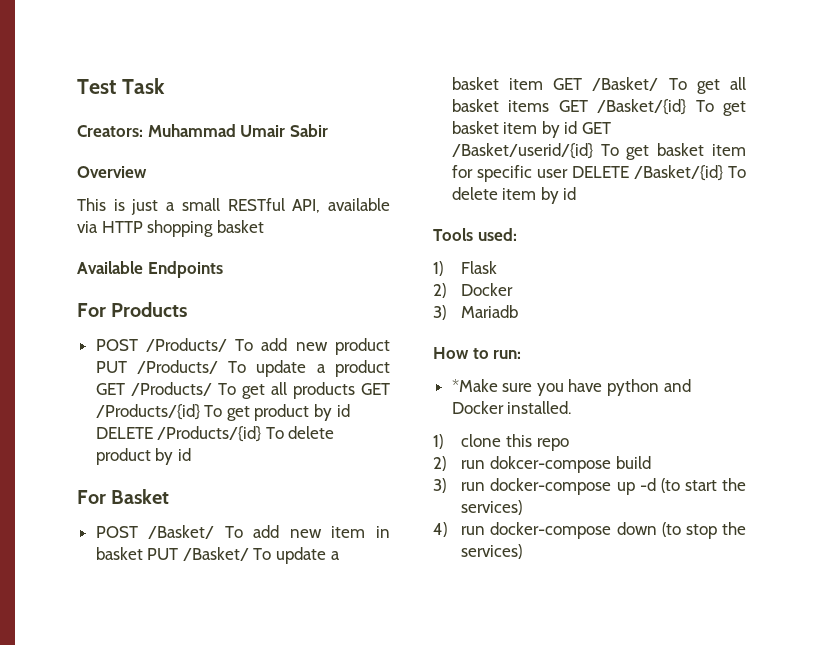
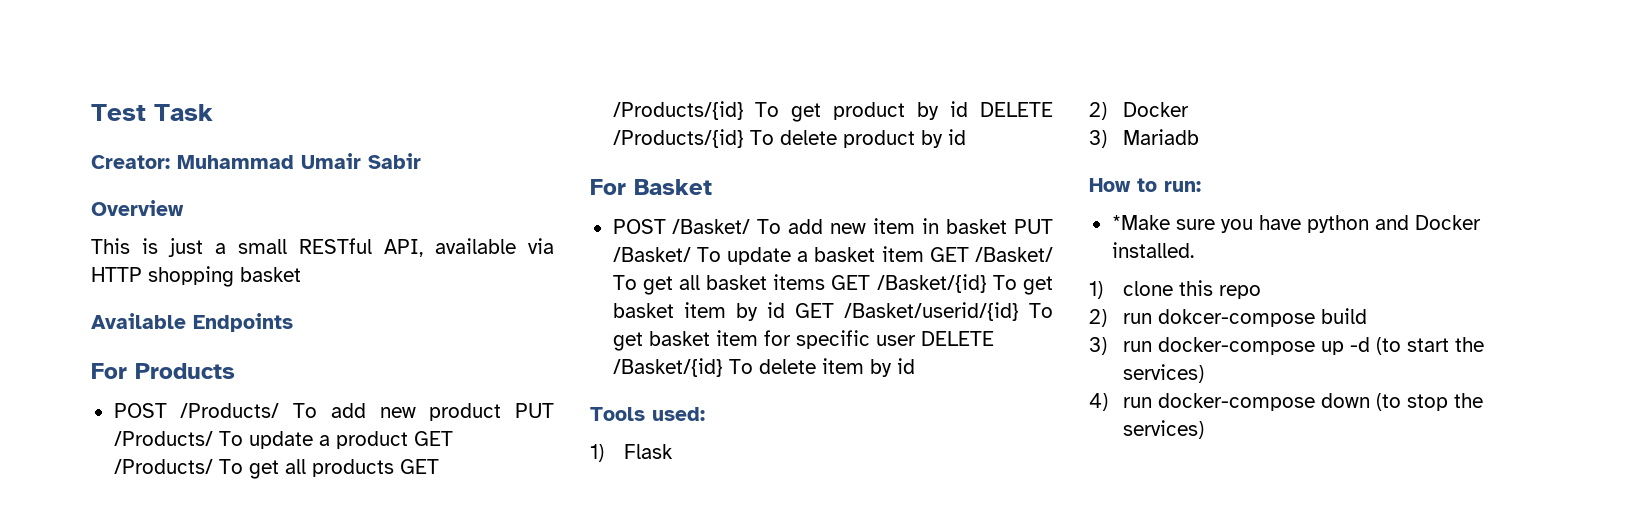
- Creators: Muhammad Umair Sabir
+ Creator: Muhammad Umair Sabir

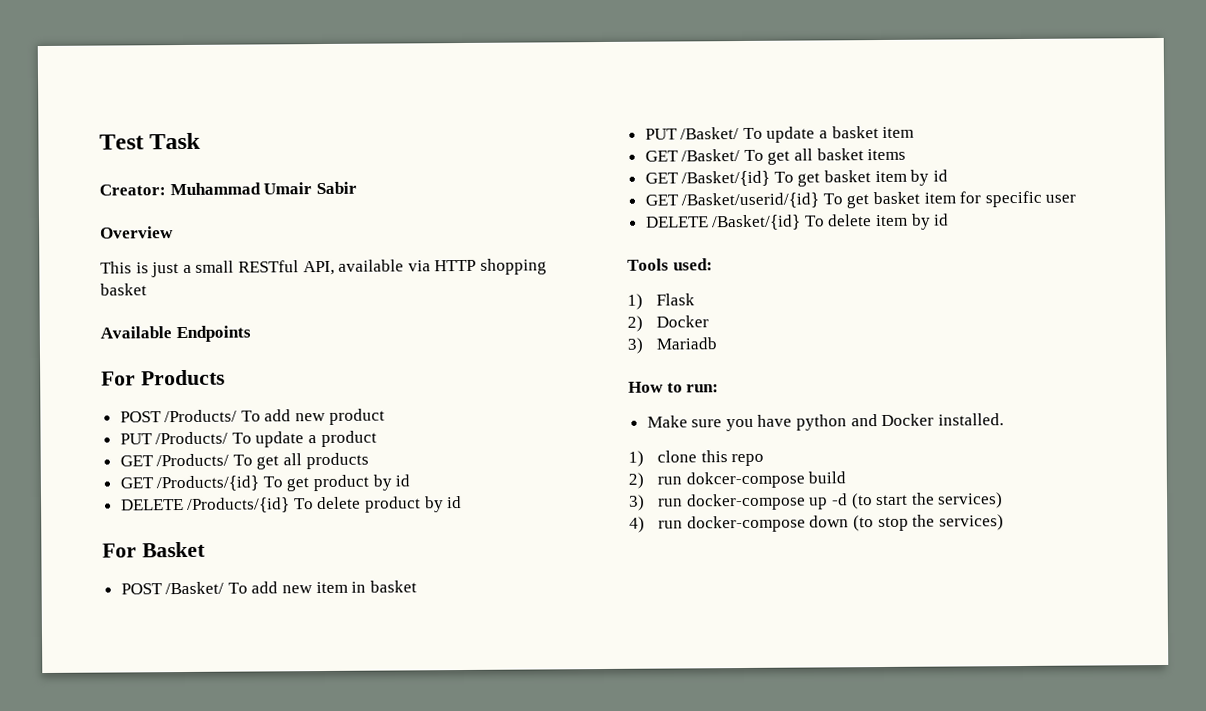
- POST /Products/ To add new product PUT /Products/ To update a product GET /Products/ To get all products GET /Products/{id} To get product by id DELETE /Products/{id} To delete product by id
+ POST /Products/ To add new product
+ PUT /Products/ To update a product
+ GET /Products/ To get all products
+ GET /Products/{id} To get product by id
+ DELETE /Products/{id} To delete product by id
- POST /Basket/ To add new item in basket PUT /Basket/ To update a basket item GET /Basket/ To get all basket items GET /Basket/{id} To get basket item by id GET /Basket/userid/{id} To get basket item for specific user DELETE /Basket/{id} To delete item by id
+ POST /Basket/ To add new item in basket
+ PUT /Basket/ To update a basket item
+ GET /Basket/ To get all basket items
+ GET /Basket/{id} To get basket item by id
+ GET /Basket/userid/{id} To get basket item for specific user
+ DELETE /Basket/{id} To delete item by id
- *Make sure you have python and Docker installed.
+ Make sure you have python and Docker installed.

